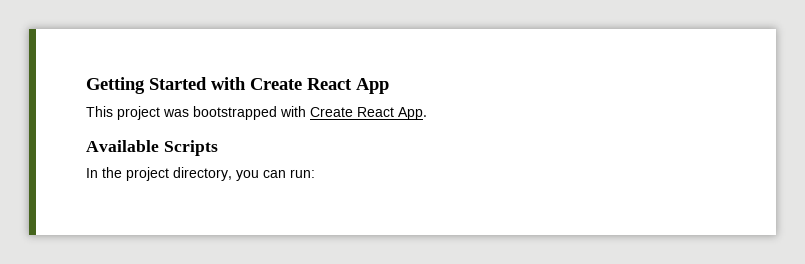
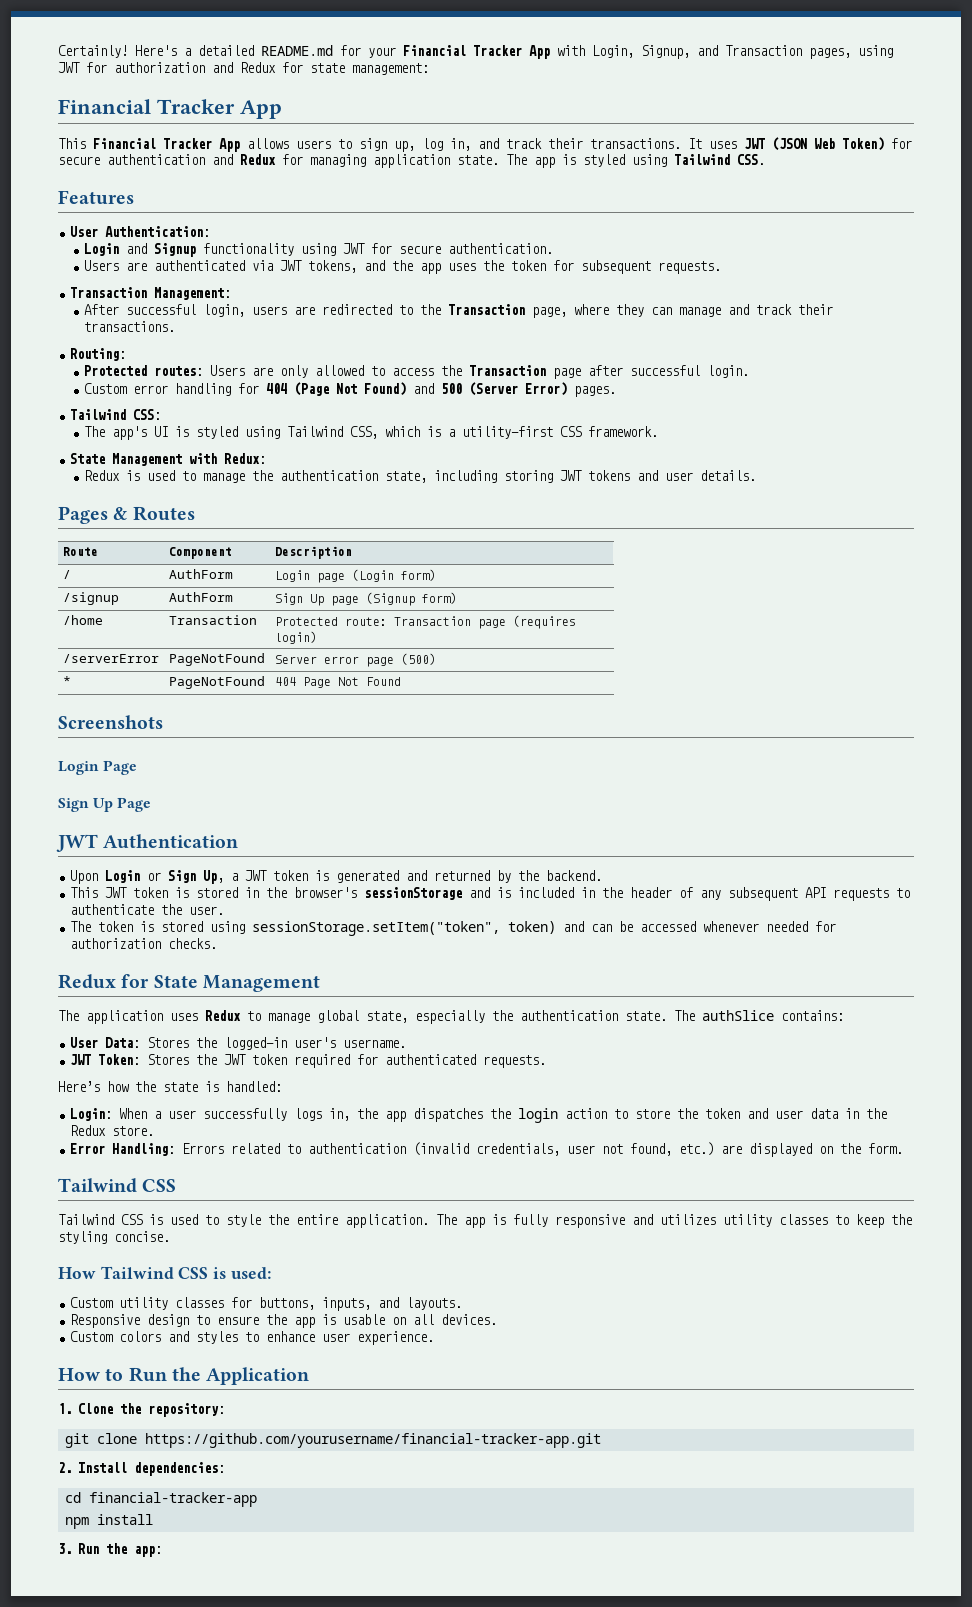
- Getting Started with Create React App
- This project was bootstrapped with Create React App.
- Available Scripts
- In the project directory, you can run:
+ Certainly! Here's a detailed README.md for your Financial Tracker App with Login, Signup, and Transaction pages, using JWT for authorization and Redux for state management:
+ Financial Tracker App
+ This Financial Tracker App allows users to sign up, log in, and track their transactions. It uses JWT (JSON Web Token) for secure authentication and Redux for managing application state. The app is styled using Tailwind CSS.
+ Features
+ User Authentication:
+ Login and Signup functionality using JWT for secure authentication.
+ Users are authenticated via JWT tokens, and the app uses the token for subsequent requests.
+ Transaction Management:
+ After successful login, users are redirected to the Transaction page, where they can manage and track their transactions.
+ Routing:
+ Protected routes: Users are only allowed to access the Transaction page after successful login.
+ Custom error handling for 404 (Page Not Found) and 500 (Server Error) pages.
+ Tailwind CSS:
+ The app's UI is styled using Tailwind CSS, which is a utility-first CSS framework.
+ State Management with Redux:
+ Redux is used to manage the authentication state, including storing JWT tokens and user details.
+ Pages & Routes
+ Route | Component | Description
+ / | AuthForm | Login page (Login form)
+ /signup | AuthForm | Sign Up page (Signup form)
+ /home | Transaction | Protected route: Transaction page (requires login)
+ /serverError | PageNotFound | Server error page (500)
+ * | PageNotFound | 404 Page Not Found
+ Screenshots
+ Login Page
+ Sign Up Page
+ JWT Authentication
+ Upon Login or Sign Up, a JWT token is generated and returned by the backend.
+ This JWT token is stored in the browser's sessionStorage and is included in the header of any subsequent API requests to authenticate the user.
+ The token is stored using sessionStorage.setItem("token", token) and can be accessed whenever needed for authorization checks.
+ Redux for State Management
+ The application uses Redux to manage global state, especially the authentication state. The authSlice contains:
+ User Data: Stores the logged-in user's username.
+ JWT Token: Stores the JWT token required for authenticated requests.
+ Here’s how the state is handled:
+ Login: When a user successfully logs in, the app dispatches the login action to store the token and user data in the Redux store.
+ Error Handling: Errors related to authentication (invalid credentials, user not found, etc.) are displayed on the form.
+ Tailwind CSS
+ Tailwind CSS is used to style the entire application. The app is fully responsive and utilizes utility classes to keep the styling concise.
+ How Tailwind CSS is used:
+ Custom utility classes for buttons, inputs, and layouts.
+ Responsive design to ensure the app is usable on all devices.
+ Custom colors and styles to enhance user experience.
+ How to Run the Application
+ 1. Clone the repository:
+ git clone https://github.com/yourusername/financial-tracker-app.git
+ 2. Install dependencies:
+ cd financial-tracker-app
+ npm install
+ 3. Run the app:

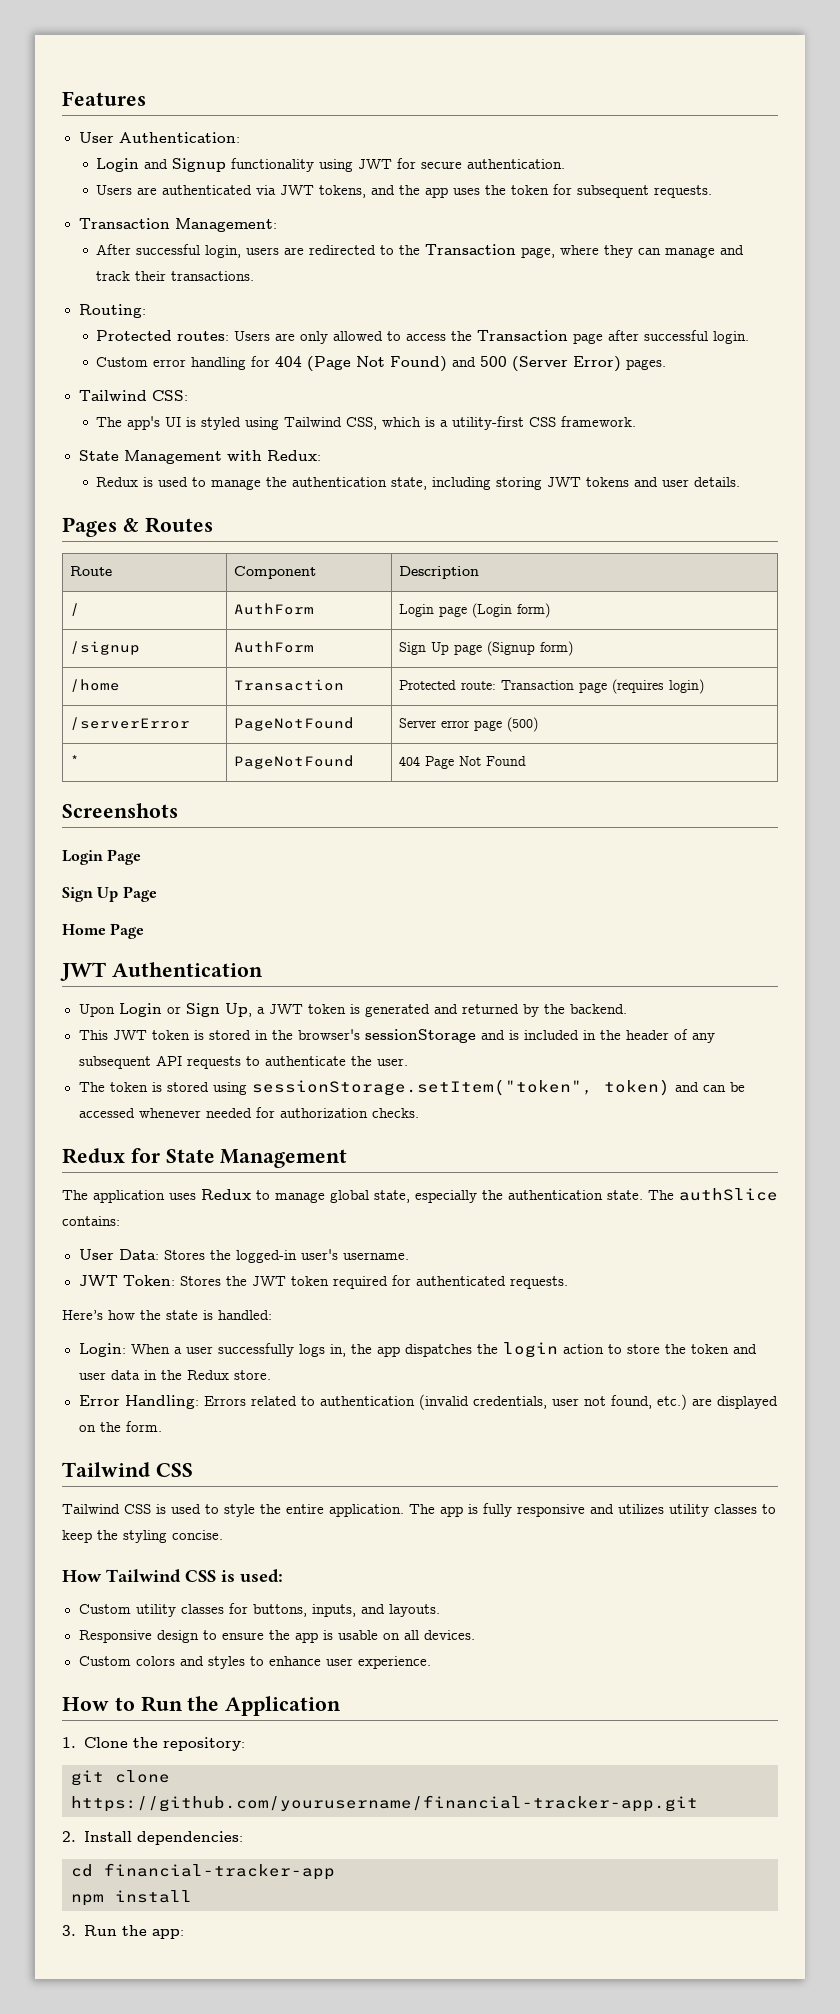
- Certainly! Here's a detailed README.md for your Financial Tracker App with Login, Signup, and Transaction pages, using JWT for authorization and Redux for state management:
- Financial Tracker App
- This Financial Tracker App allows users to sign up, log in, and track their transactions. It uses JWT (JSON Web Token) for secure authentication and Redux for managing application state. The app is styled using Tailwind CSS.
+ Home Page

